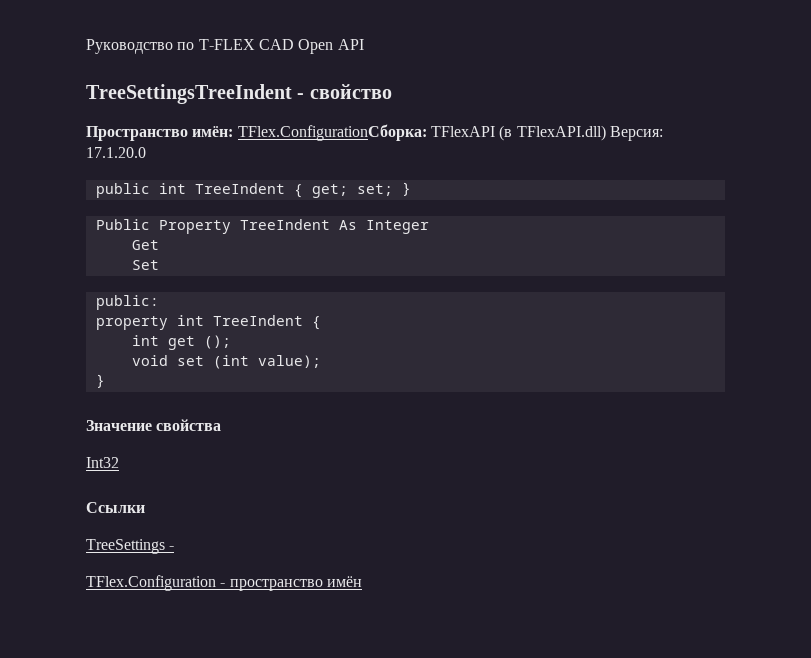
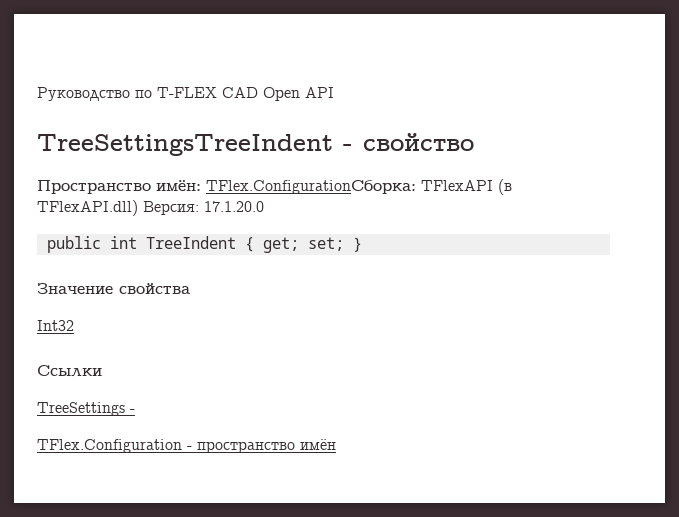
- Public Property TreeIndent As Integer
- Get
- Set
- public:
- property int TreeIndent {
- int get ();
- void set (int value);
- }

